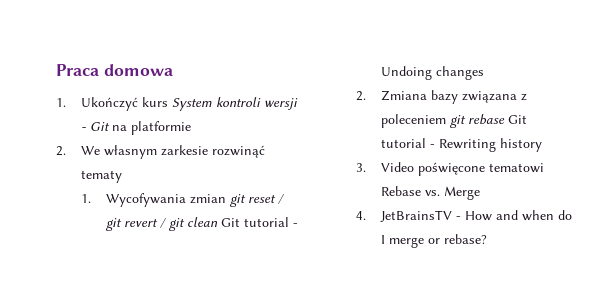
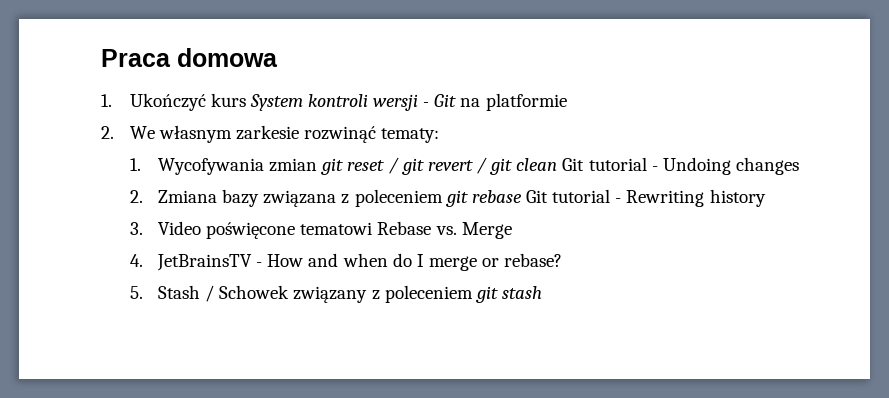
- 2. We własnym zarkesie rozwinąć tematy
+ 2. We własnym zarkesie rozwinąć tematy:
+ 5. Stash / Schowek związany z poleceniem git stash

